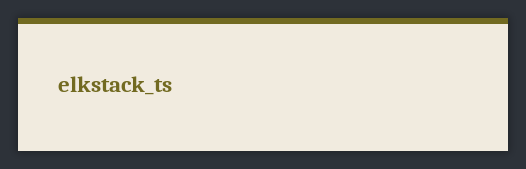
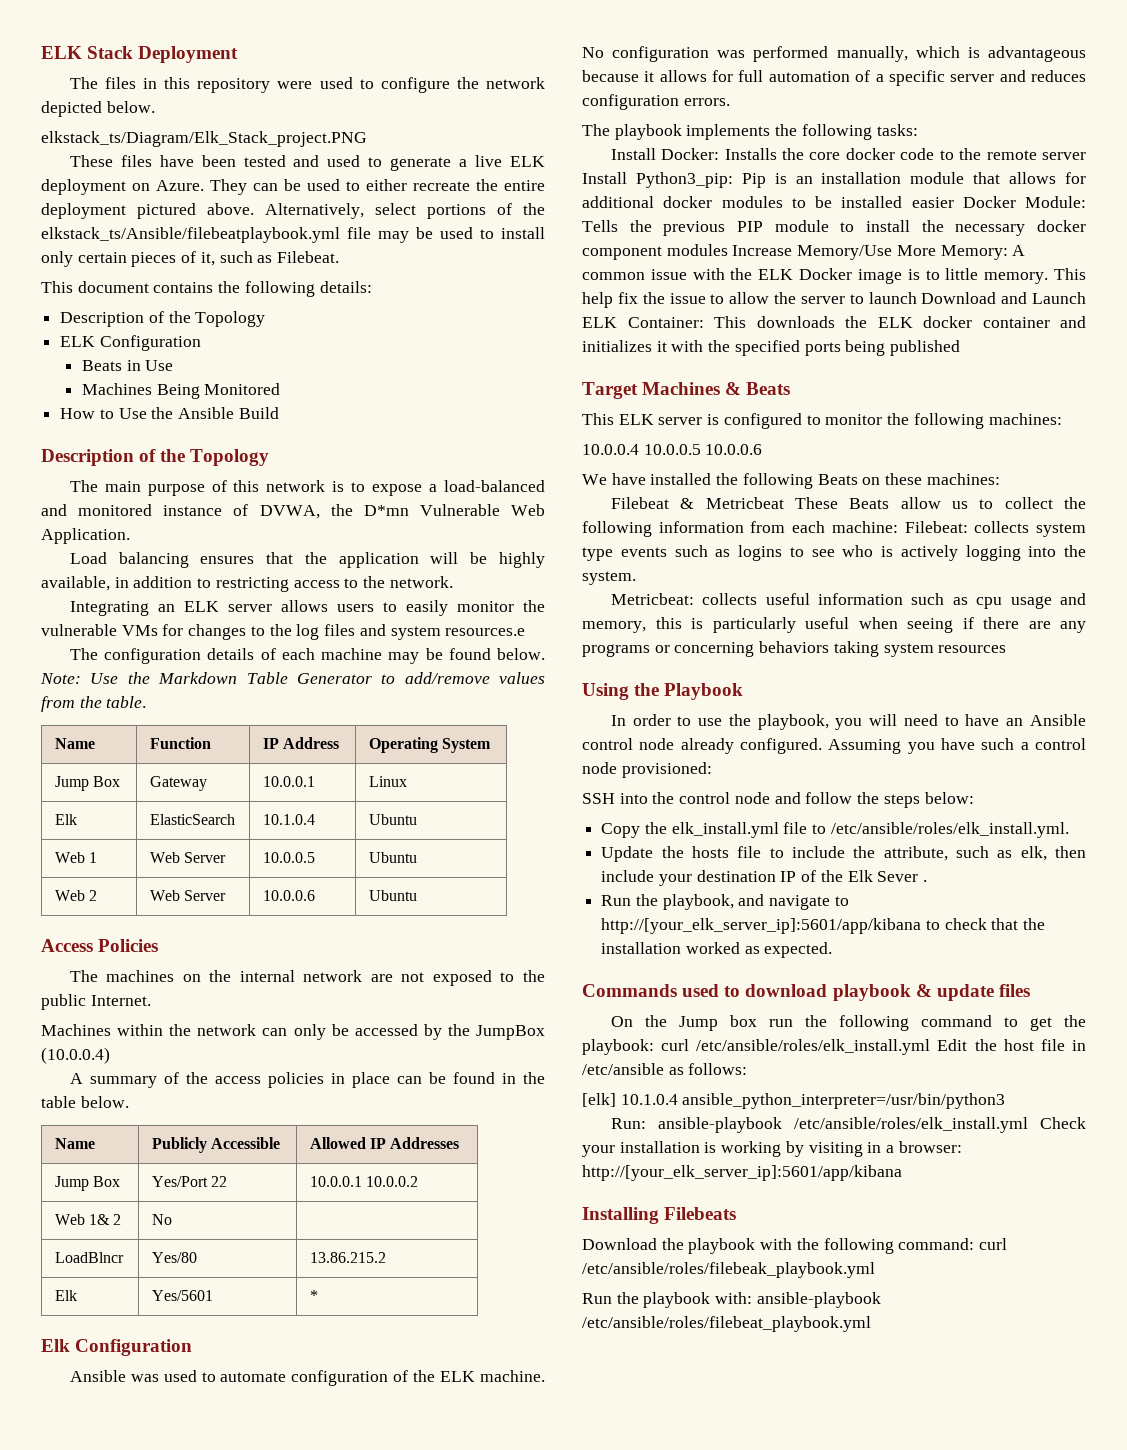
- elkstack_ts
+ ELK Stack Deployment
+ The files in this repository were used to configure the network depicted below.
+ elkstack_ts/Diagram/Elk_Stack_project.PNG
+ These files have been tested and used to generate a live ELK deployment on Azure. They can be used to either recreate the entire deployment pictured above. Alternatively, select portions of the elkstack_ts/Ansible/filebeatplaybook.yml file may be used to install only certain pieces of it, such as Filebeat.
+ This document contains the following details:
+ Description of the Topology
+ ELK Configuration
+ Beats in Use
+ Machines Being Monitored
+ How to Use the Ansible Build
+ Description of the Topology
+ The main purpose of this network is to expose a load-balanced and monitored instance of DVWA, the D*mn Vulnerable Web Application.
+ Load balancing ensures that the application will be highly available, in addition to restricting access to the network.
+ Integrating an ELK server allows users to easily monitor the vulnerable VMs for changes to the log files and system resources.e
+ The configuration details of each machine may be found below. Note: Use the Markdown Table Generator to add/remove values from the table.
+ Name | Function | IP Address | Operating System
+ Jump Box | Gateway | 10.0.0.1 | Linux
+ Elk | ElasticSearch | 10.1.0.4 | Ubuntu
+ Web 1 | Web Server | 10.0.0.5 | Ubuntu
+ Web 2 | Web Server | 10.0.0.6 | Ubuntu
+ Access Policies
+ The machines on the internal network are not exposed to the public Internet.
+ Machines within the network can only be accessed by the JumpBox (10.0.0.4)
+ A summary of the access policies in place can be found in the table below.
+ Name | Publicly Accessible | Allowed IP Addresses
+ Jump Box | Yes/Port 22 | 10.0.0.1 10.0.0.2
+ Web 1& 2 | No |
+ LoadBlncr | Yes/80 | 13.86.215.2
+ Elk | Yes/5601 | *
+ Elk Configuration
+ Ansible was used to automate configuration of the ELK machine. No configuration was performed manually, which is advantageous because it allows for full automation of a specific server and reduces configuration errors.
+ The playbook implements the following tasks:
+ Install Docker: Installs the core docker code to the remote server Install Python3_pip: Pip is an installation module that allows for additional docker modules to be installed easier Docker Module: Tells the previous PIP module to install the necessary docker component modules Increase Memory/Use More Memory: A common issue with the ELK Docker image is to little memory. This help fix the issue to allow the server to launch Download and Launch ELK Container: This downloads the ELK docker container and initializes it with the specified ports being published
+ Target Machines & Beats
+ This ELK server is configured to monitor the following machines:
+ 10.0.0.4 10.0.0.5 10.0.0.6
+ We have installed the following Beats on these machines:
+ Filebeat & Metricbeat These Beats allow us to collect the following information from each machine: Filebeat: collects system type events such as logins to see who is actively logging into the system.
+ Metricbeat: collects useful information such as cpu usage and memory, this is particularly useful when seeing if there are any programs or concerning behaviors taking system resources
+ Using the Playbook
+ In order to use the playbook, you will need to have an Ansible control node already configured. Assuming you have such a control node provisioned:
+ SSH into the control node and follow the steps below:
+ Copy the elk_install.yml file to /etc/ansible/roles/elk_install.yml.
+ Update the hosts file to include the attribute, such as elk, then include your destination IP of the Elk Sever .
+ Run the playbook, and navigate to http://[your_elk_server_ip]:5601/app/kibana to check that the installation worked as expected.
+ Commands used to download playbook & update files
+ On the Jump box run the following command to get the playbook: curl /etc/ansible/roles/elk_install.yml Edit the host file in /etc/ansible as follows:
+ [elk] 10.1.0.4 ansible_python_interpreter=/usr/bin/python3
+ Run: ansible-playbook /etc/ansible/roles/elk_install.yml Check your installation is working by visiting in a browser: http://[your_elk_server_ip]:5601/app/kibana
+ Installing Filebeats
+ Download the playbook with the following command: curl /etc/ansible/roles/filebeak_playbook.yml
+ Run the playbook with: ansible-playbook /etc/ansible/roles/filebeat_playbook.yml

